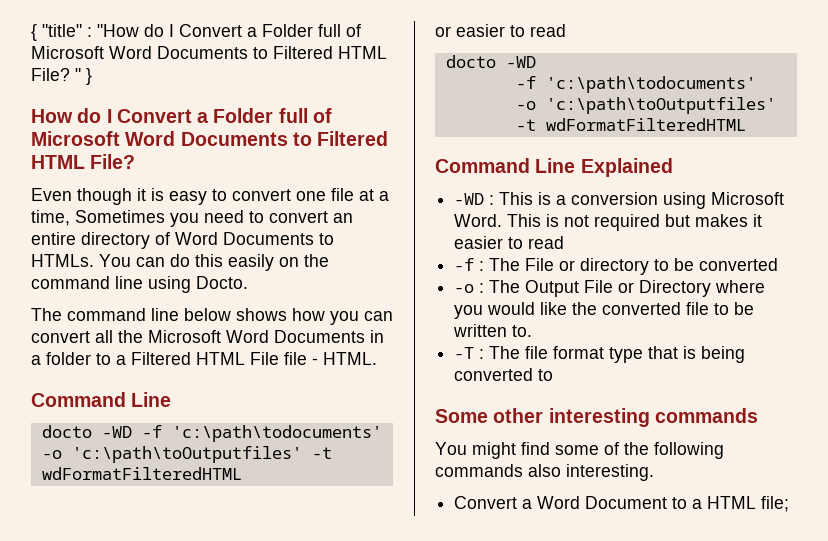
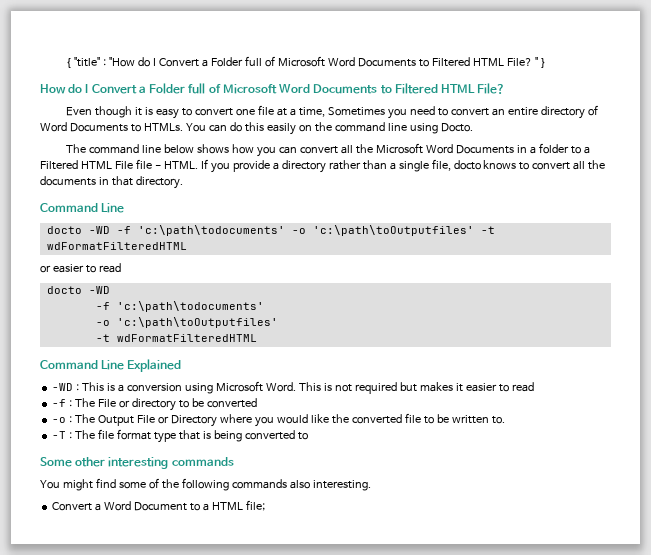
+ If you provide a directory rather than a single file, docto knows to convert all the documents in that directory.

